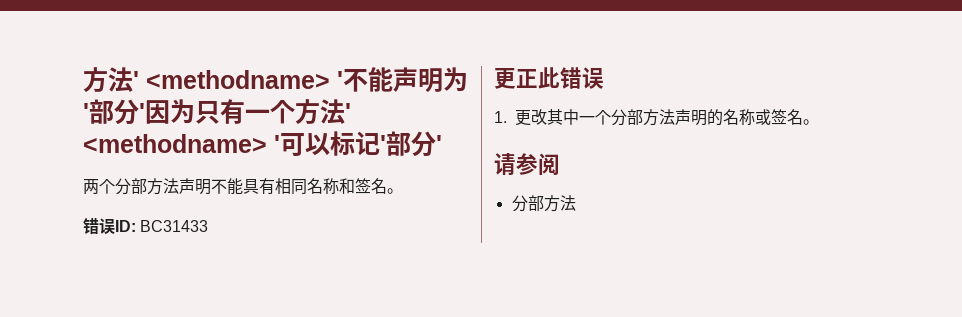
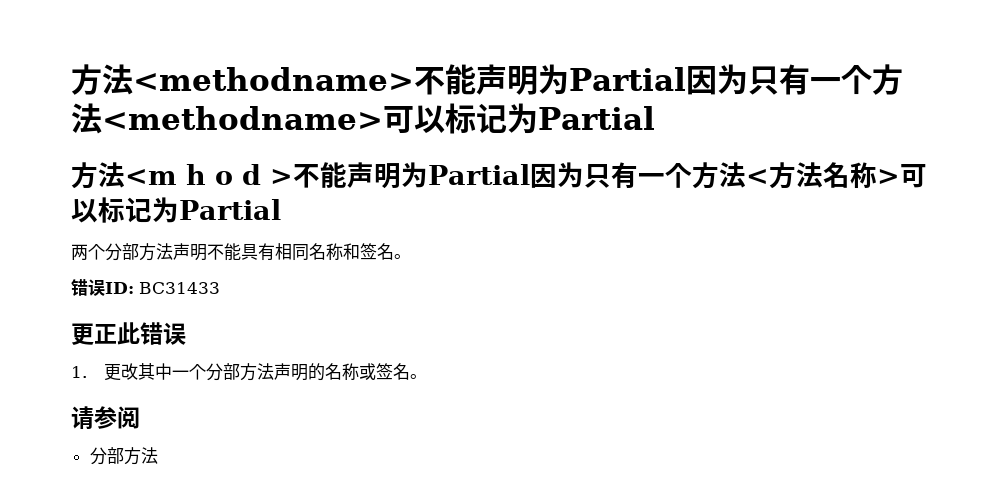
- 方法' <methodname> '不能声明为'部分'因为只有一个方法' <methodname> '可以标记'部分'
+ 方法<methodname>不能声明为Partial因为只有一个方法<methodname>可以标记为Partial
+ 方法<m h o d >不能声明为Partial因为只有一个方法<方法名称>可以标记为Partial

